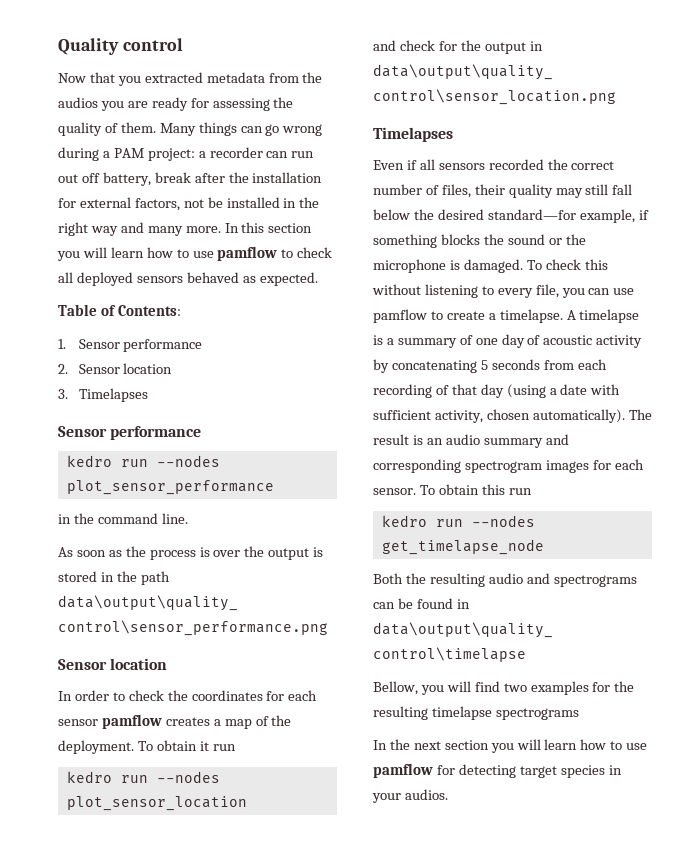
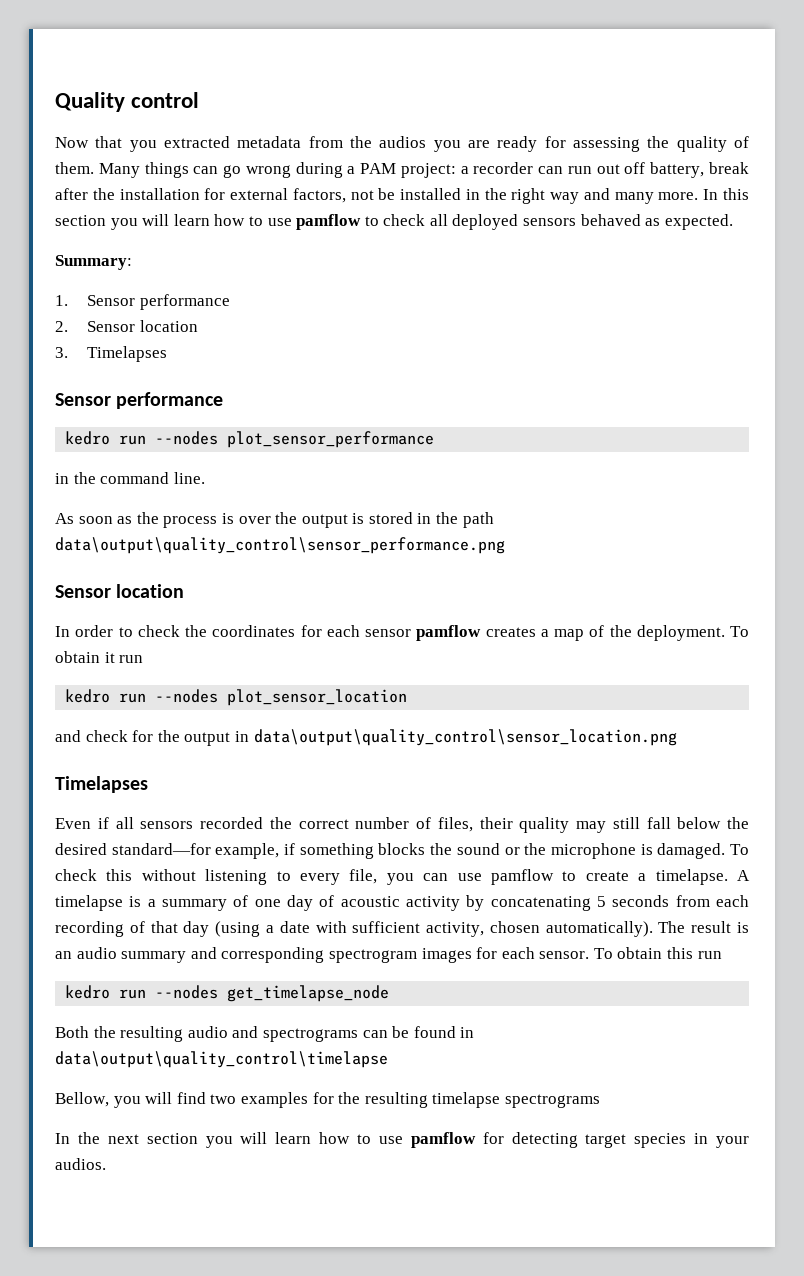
- Table of Contents:
+ Summary:

